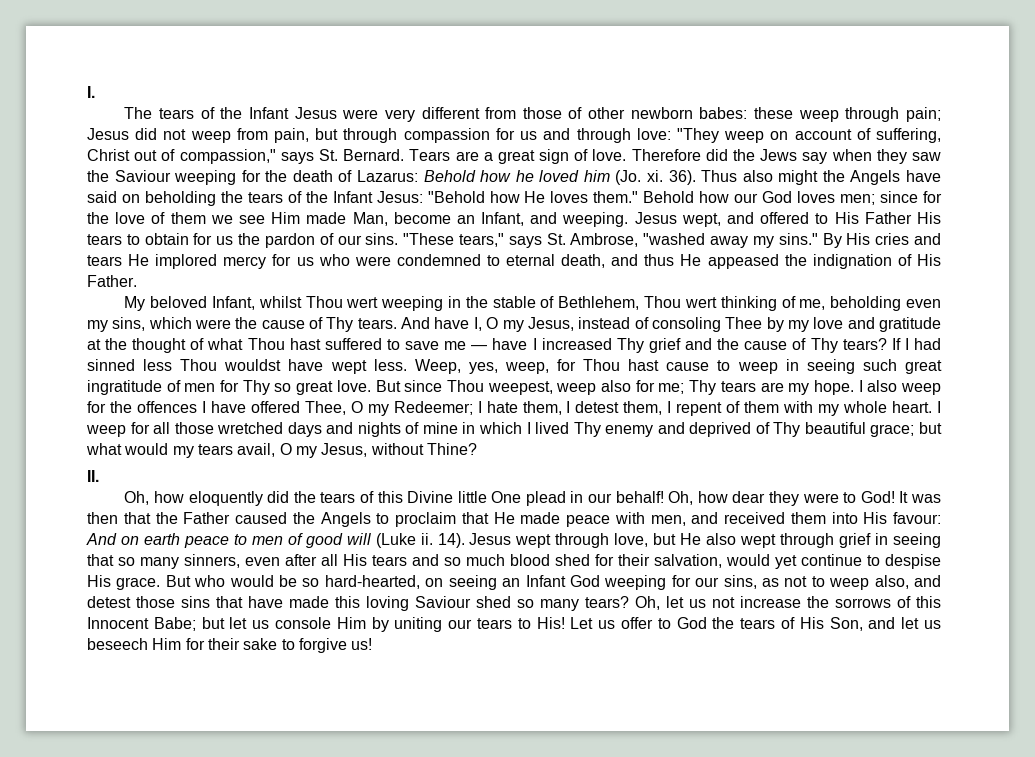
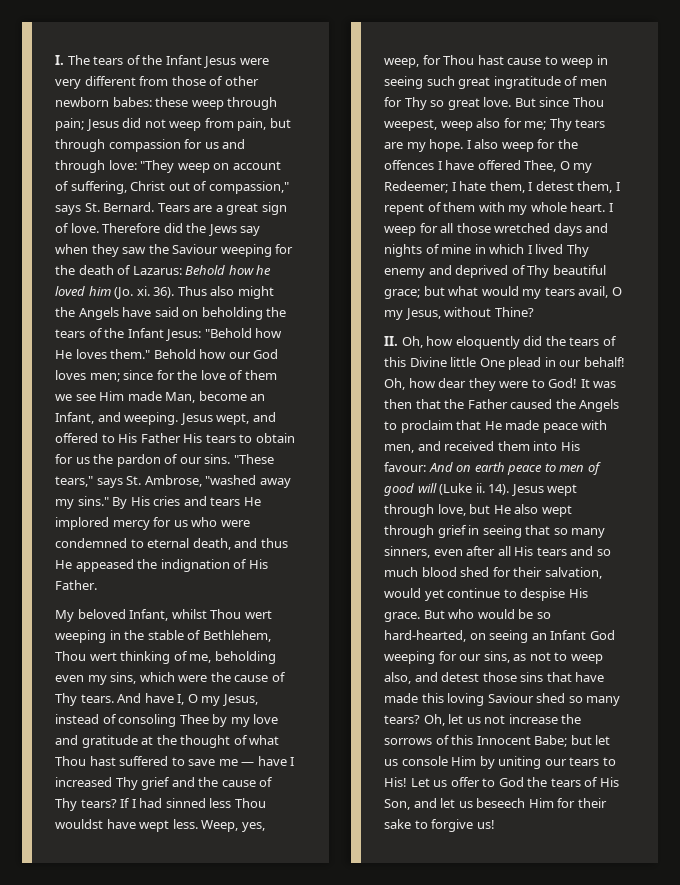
- I.
- The tears of the Infant Jesus were very different from those of other newborn babes: these weep through pain; Jesus did not weep from pain, but through compassion for us and through love: "They weep on account of suffering, Christ out of compassion," says St. Bernard.
+ I. The tears of the Infant Jesus were very different from those of other newborn babes: these weep through pain; Jesus did not weep from pain, but through compassion for us and through love: "They weep on account of suffering, Christ out of compassion," says St. Bernard.
- II.
- Oh, how eloquently did the tears of this Divine little One plead in our behalf!
+ II. Oh, how eloquently did the tears of this Divine little One plead in our behalf!

